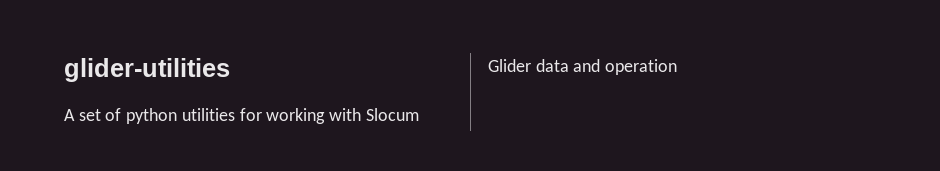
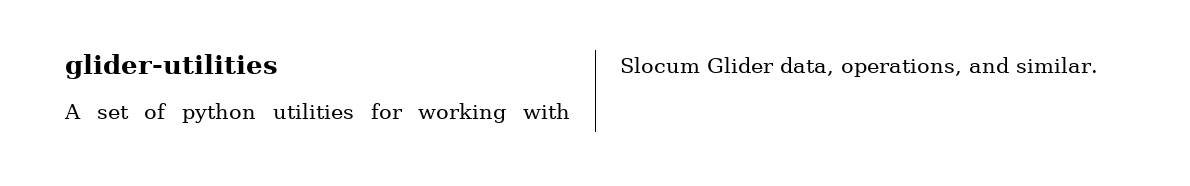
- A set of python utilities for working with Slocum Glider data and operation
+ A set of python utilities for working with Slocum Glider data, operations, and similar.

